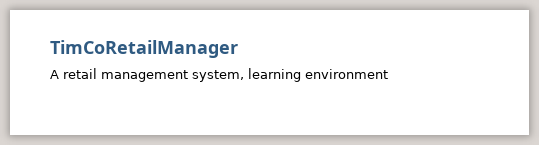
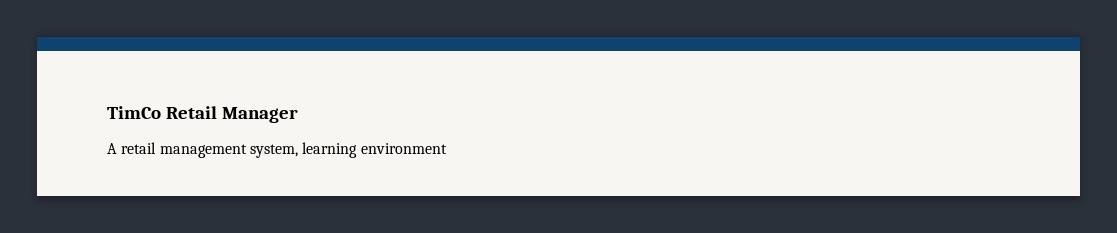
- TimCoRetailManager
+ TimCo Retail Manager

